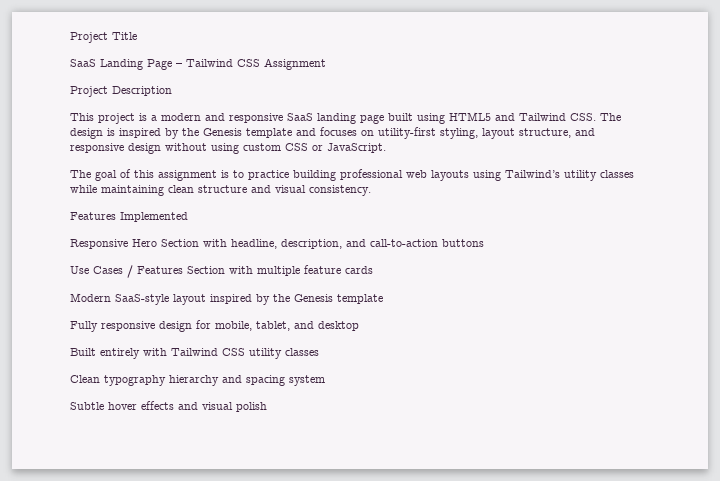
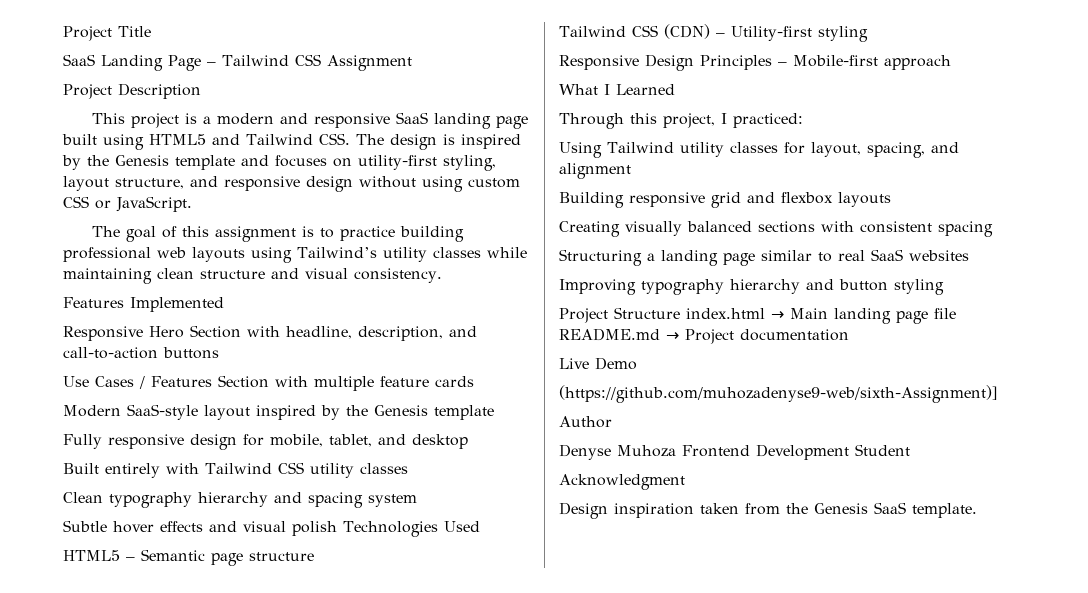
- Subtle hover effects and visual polish
+ Subtle hover effects and visual polish Technologies Used
+ HTML5 – Semantic page structure
+ Tailwind CSS (CDN) – Utility-first styling
+ Responsive Design Principles – Mobile-first approach
+ What I Learned
+ Through this project, I practiced:
+ Using Tailwind utility classes for layout, spacing, and alignment
+ Building responsive grid and flexbox layouts
+ Creating visually balanced sections with consistent spacing
+ Structuring a landing page similar to real SaaS websites
+ Improving typography hierarchy and button styling
+ Project Structure index.html → Main landing page file README.md → Project documentation
+ Live Demo
+ (https://github.com/muhozadenyse9-web/sixth-Assignment)]
+ Author
+ Denyse Muhoza Frontend Development Student
+ Acknowledgment
+ Design inspiration taken from the Genesis SaaS template.

